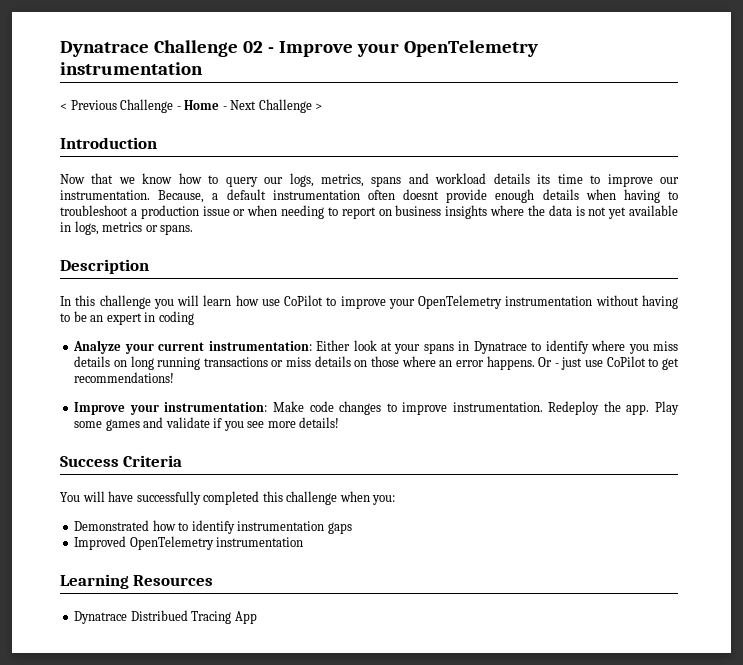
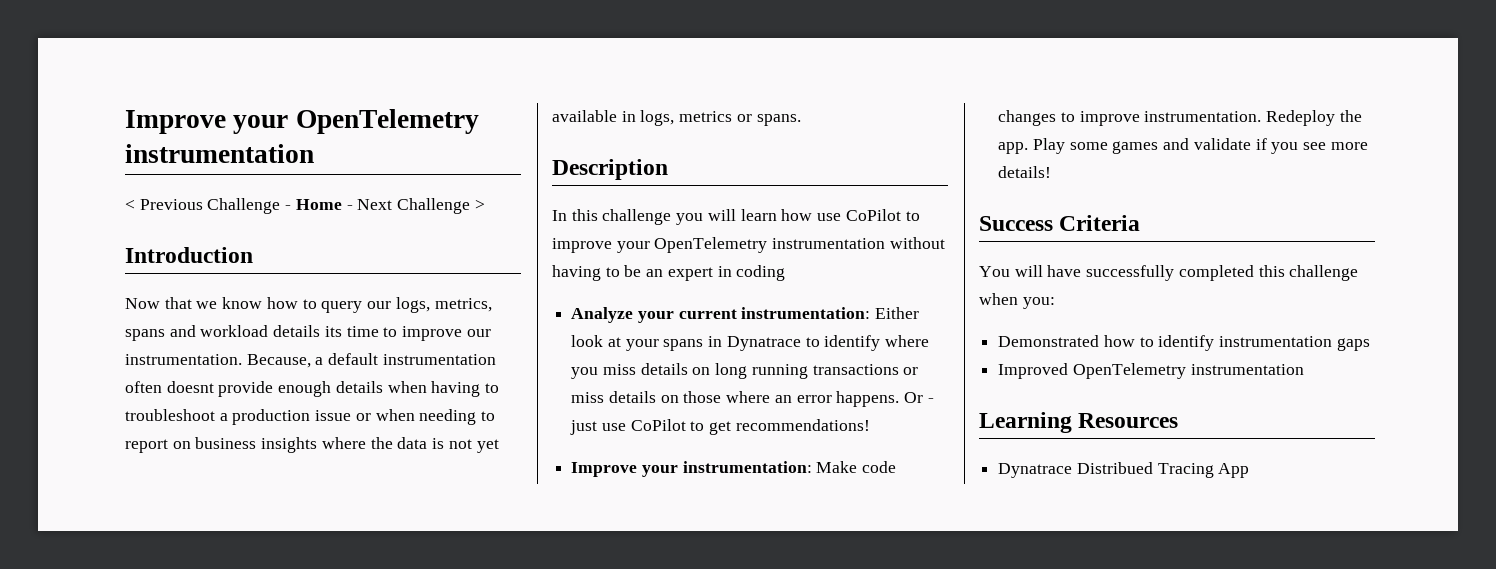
- Dynatrace Challenge 02 - Improve your OpenTelemetry instrumentation
+ Improve your OpenTelemetry instrumentation

